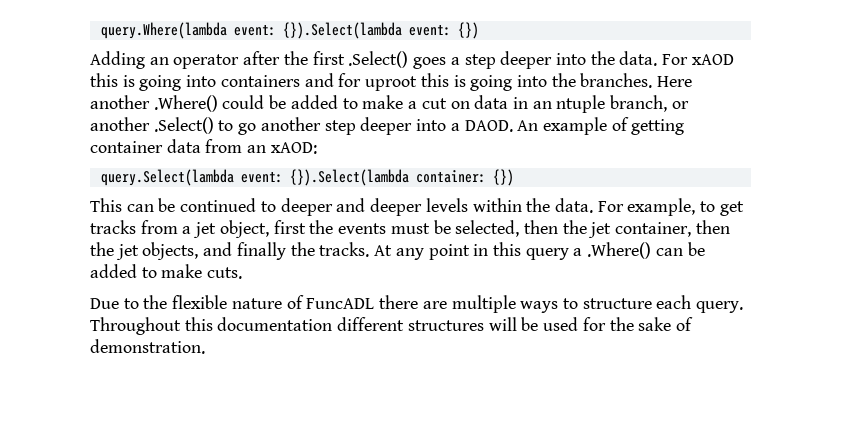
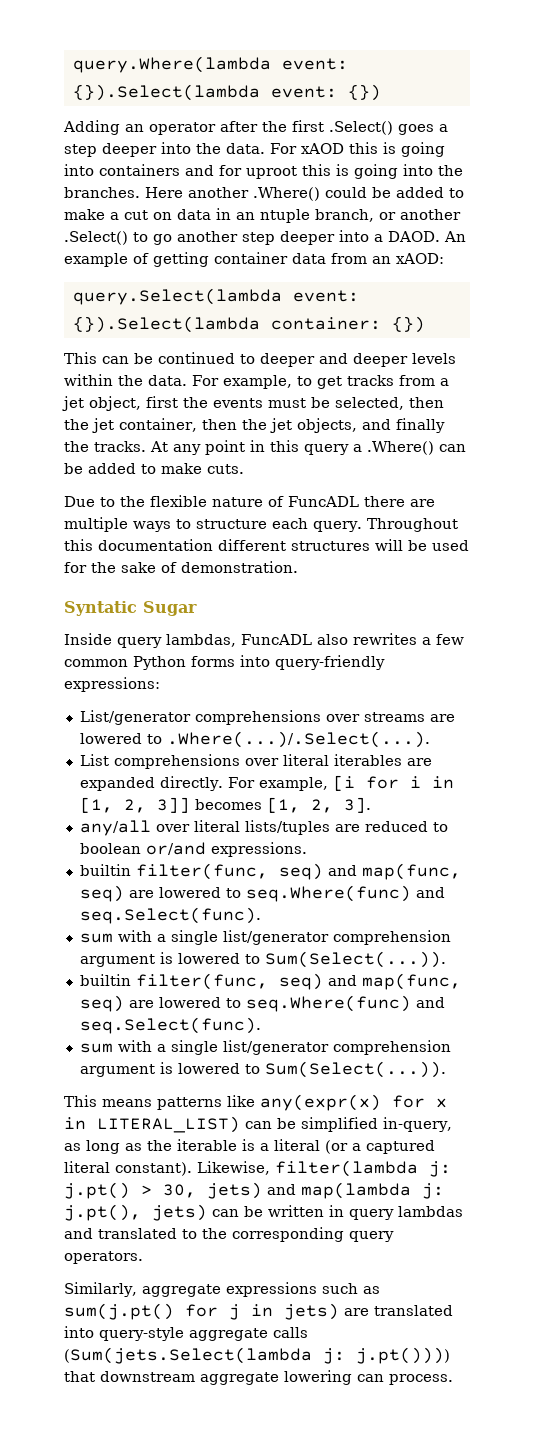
+ Syntatic Sugar
+ Inside query lambdas, FuncADL also rewrites a few common Python forms into query-friendly expressions:
+ List/generator comprehensions over streams are lowered to .Where(...)/.Select(...).
+ List comprehensions over literal iterables are expanded directly. For example, [i for i in [1, 2, 3]] becomes [1, 2, 3].
+ any/all over literal lists/tuples are reduced to boolean or/and expressions.
+ builtin filter(func, seq) and map(func, seq) are lowered to seq.Where(func) and seq.Select(func).
+ sum with a single list/generator comprehension argument is lowered to Sum(Select(...)).
+ builtin filter(func, seq) and map(func, seq) are lowered to seq.Where(func) and seq.Select(func).
+ sum with a single list/generator comprehension argument is lowered to Sum(Select(...)).
+ This means patterns like any(expr(x) for x in LITERAL_LIST) can be simplified in-query, as long as the iterable is a literal (or a captured literal constant). Likewise, filter(lambda j: j.pt() > 30, jets) and map(lambda j: j.pt(), jets) can be written in query lambdas and translated to the corresponding query operators.
+ Similarly, aggregate expressions such as sum(j.pt() for j in jets) are translated into query-style aggregate calls (Sum(jets.Select(lambda j: j.pt()))) that downstream aggregate lowering can process.

